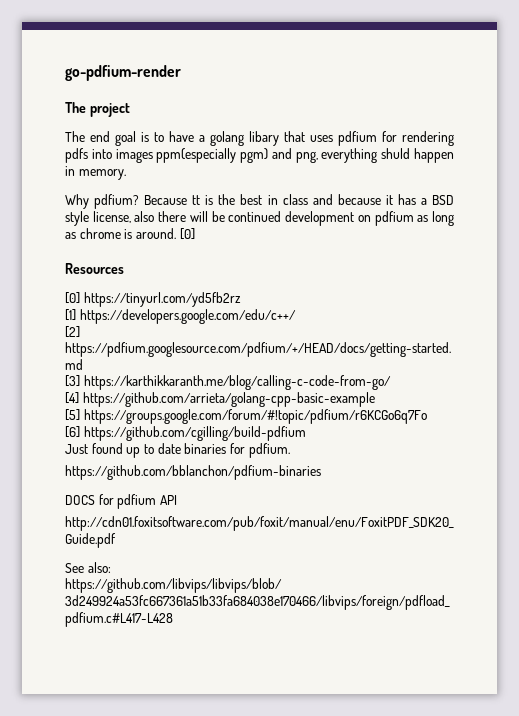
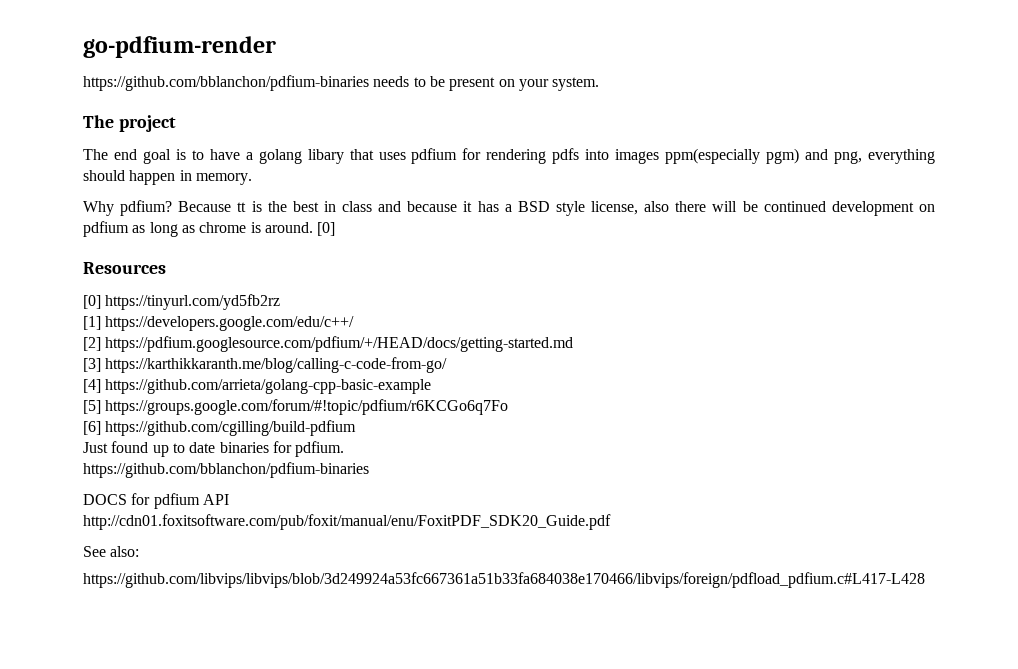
+ https://github.com/bblanchon/pdfium-binaries needs to be present on your system.
- The end goal is to have a golang libary that uses pdfium for rendering pdfs into images ppm(especially pgm) and png, everything shuld happen in memory.
+ The end goal is to have a golang libary that uses pdfium for rendering pdfs into images ppm(especially pgm) and png, everything should happen in memory.

